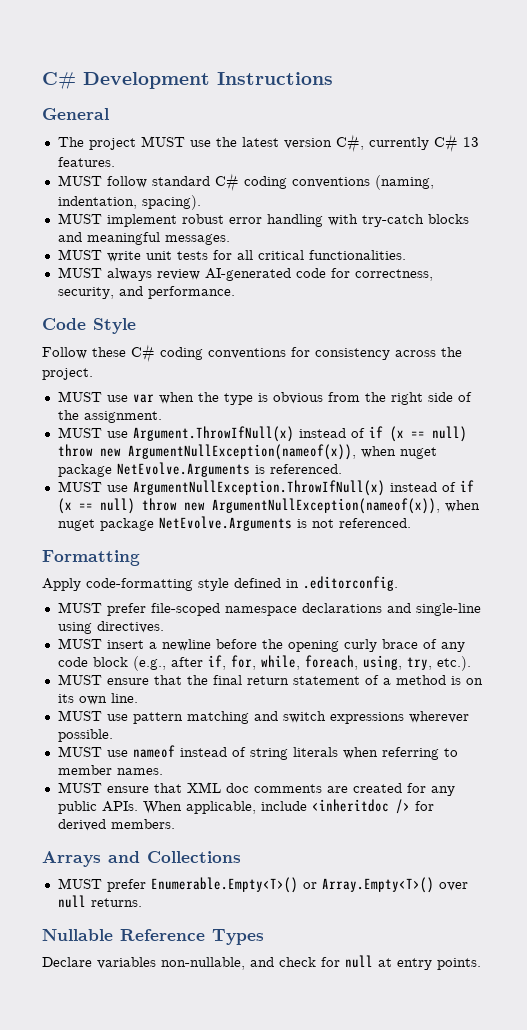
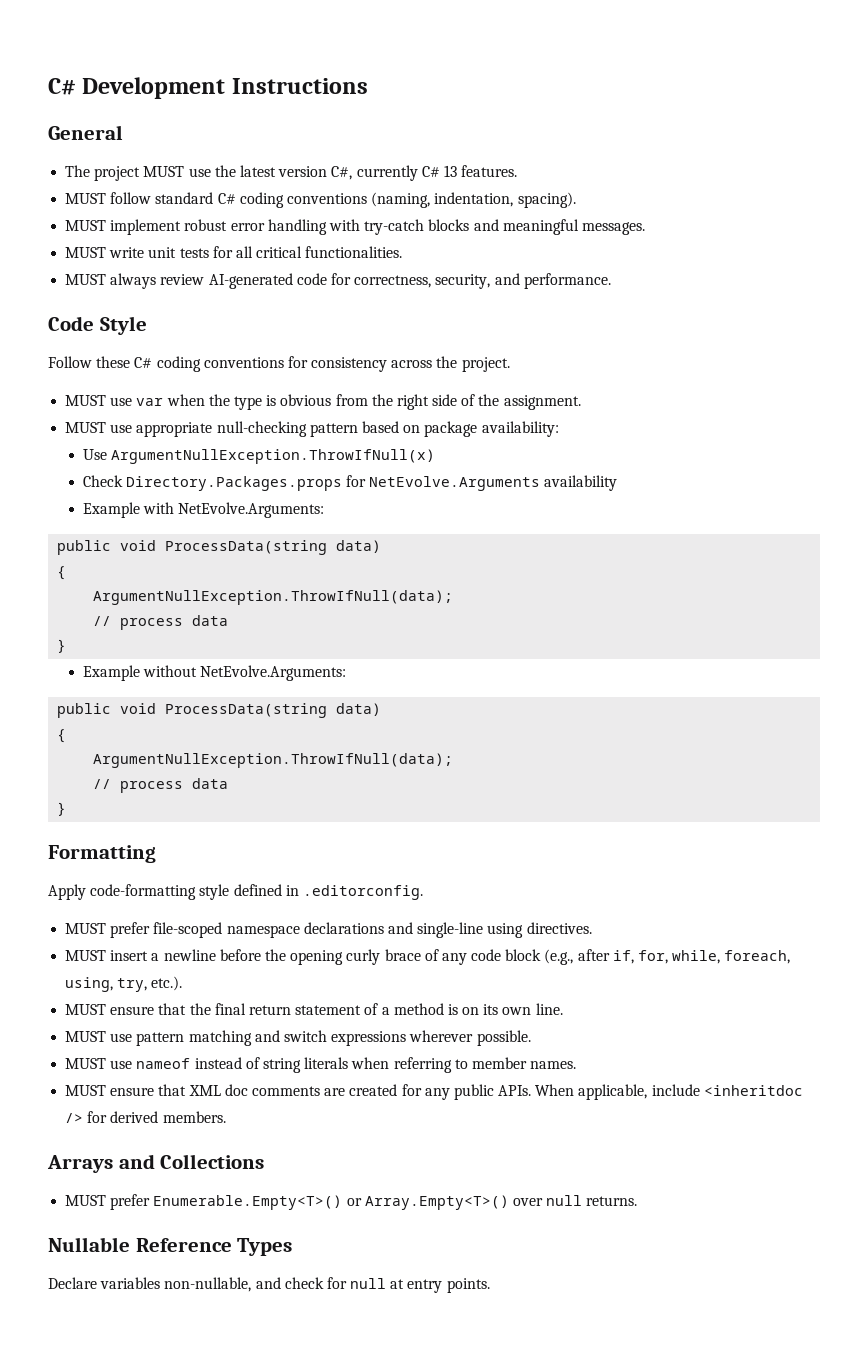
- MUST use Argument.ThrowIfNull(x) instead of if (x == null) throw new ArgumentNullException(nameof(x)), when nuget package NetEvolve.Arguments is referenced.
- MUST use ArgumentNullException.ThrowIfNull(x) instead of if (x == null) throw new ArgumentNullException(nameof(x)), when nuget package NetEvolve.Arguments is not referenced.
+ MUST use appropriate null-checking pattern based on package availability:
+ Use ArgumentNullException.ThrowIfNull(x)
+ Check Directory.Packages.props for NetEvolve.Arguments availability
+ Example with NetEvolve.Arguments:
+ public void ProcessData(string data)
+ {
+ ArgumentNullException.ThrowIfNull(data);
+ // process data
+ }
+ Example without NetEvolve.Arguments:
+ public void ProcessData(string data)
+ {
+ ArgumentNullException.ThrowIfNull(data);
+ // process data
+ }

